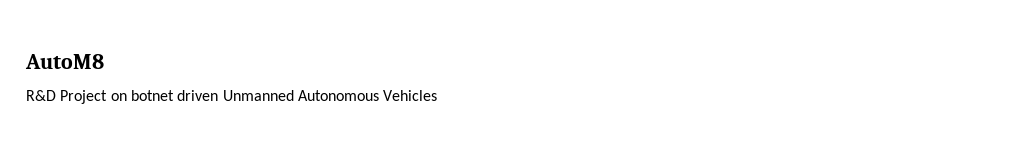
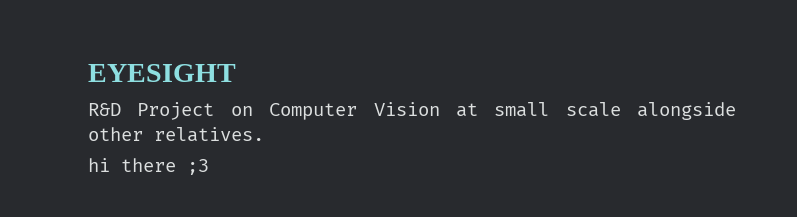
- AutoM8
+ EYESIGHT
- R&D Project on botnet driven Unmanned Autonomous Vehicles
+ R&D Project on Computer Vision at small scale alongside other relatives.
+ hi there ;3

